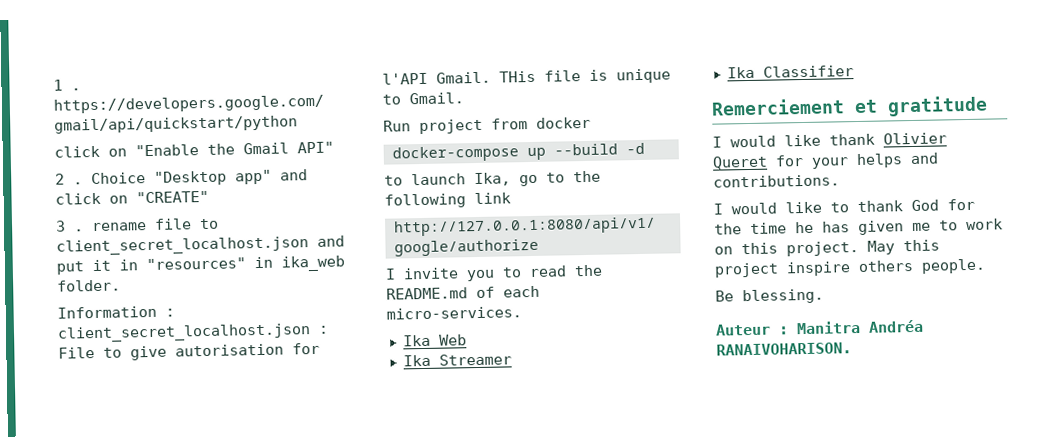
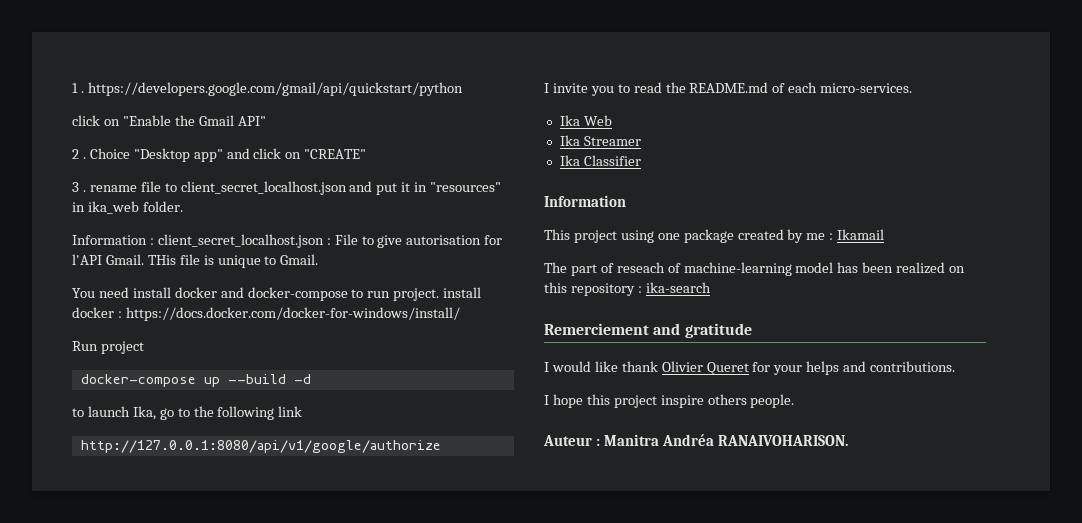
+ You need install docker and docker-compose to run project. install docker : https://docs.docker.com/docker-for-windows/install/
- Run project from docker
+ Run project
  Ika Classifier
+ Information
+ This project using one package created by me : Ikamail
+ The part of reseach of machine-learning model has been realized on this repository : ika-search
- Remerciement et gratitude
+ Remerciement and gratitude
- I would like to thank God for the time he has given me to work on this project. May this project inspire others people.
+ I hope this project inspire others people.
- Be blessing.

